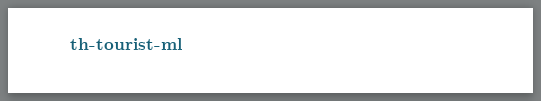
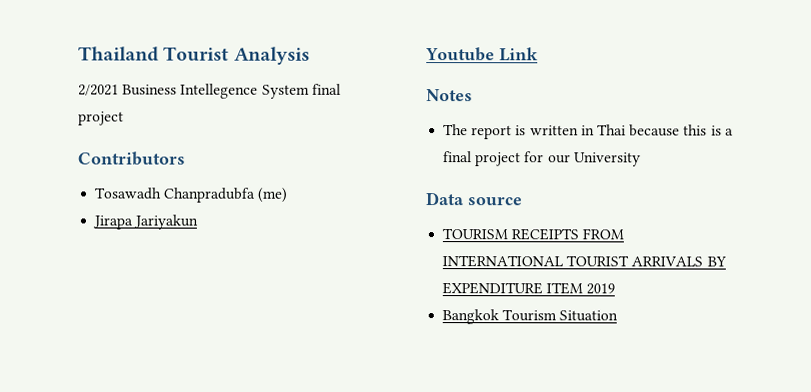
- th-tourist-ml
+ Thailand Tourist Analysis
+ 2/2021 Business Intellegence System final project
+ Contributors
+ Tosawadh Chanpradubfa (me)
+ Jirapa Jariyakun
+ Youtube Link
+ Notes
+ The report is written in Thai because this is a final project for our University
+ Data source
+ TOURISM RECEIPTS FROM INTERNATIONAL TOURIST ARRIVALS BY EXPENDITURE ITEM 2019
+ Bangkok Tourism Situation

